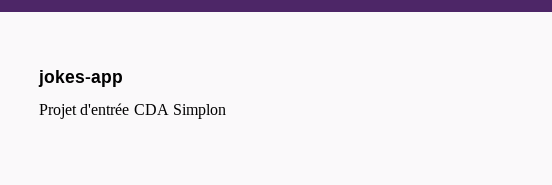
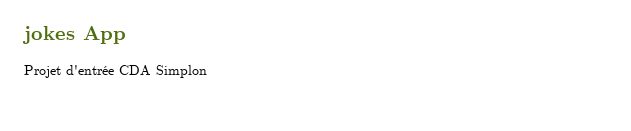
- jokes-app
+ jokes App

